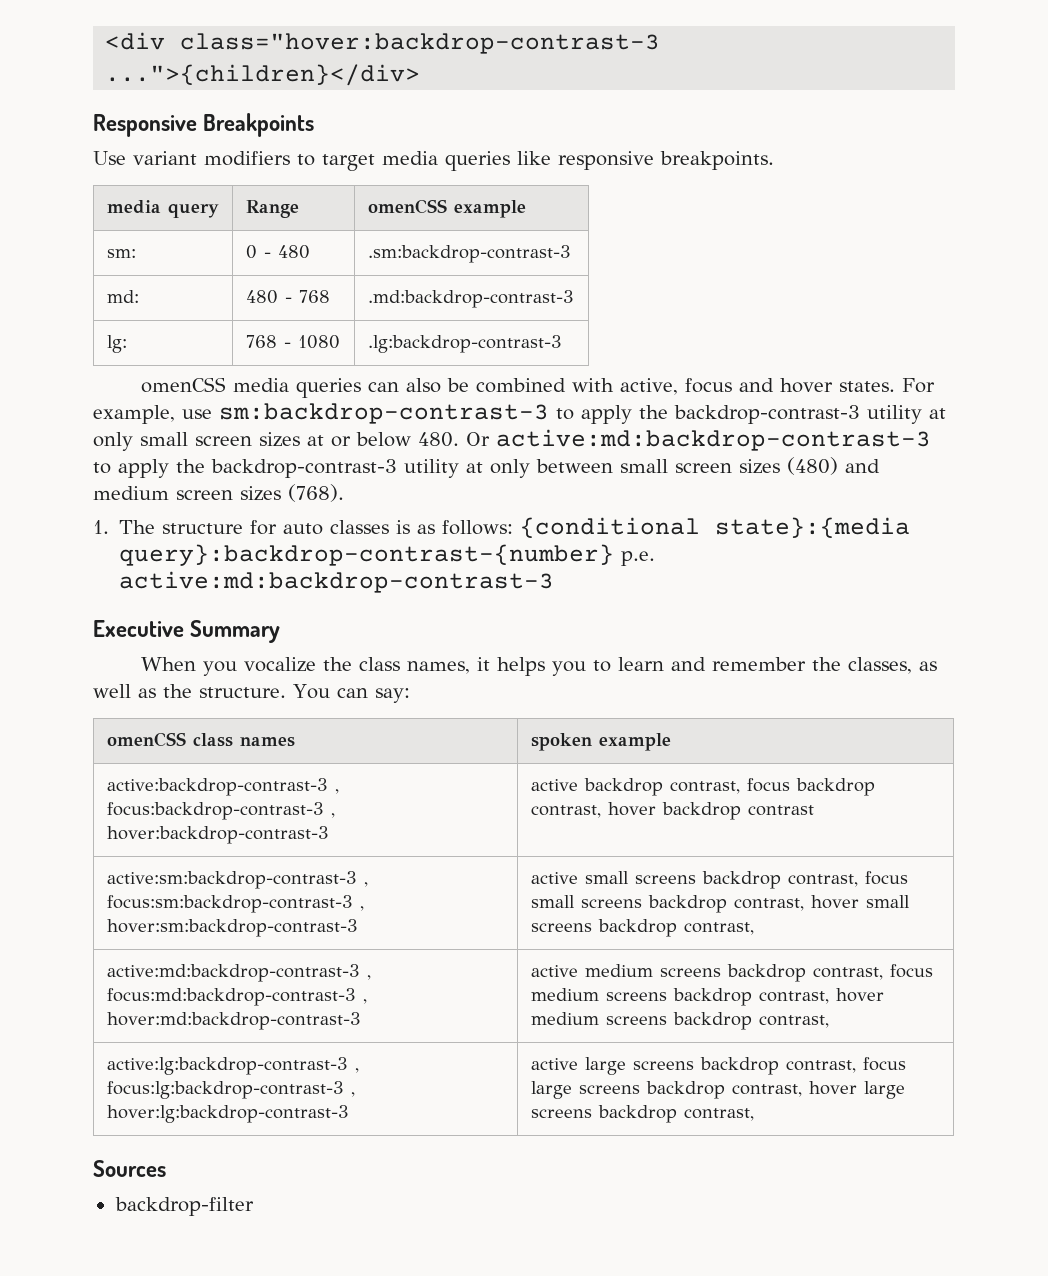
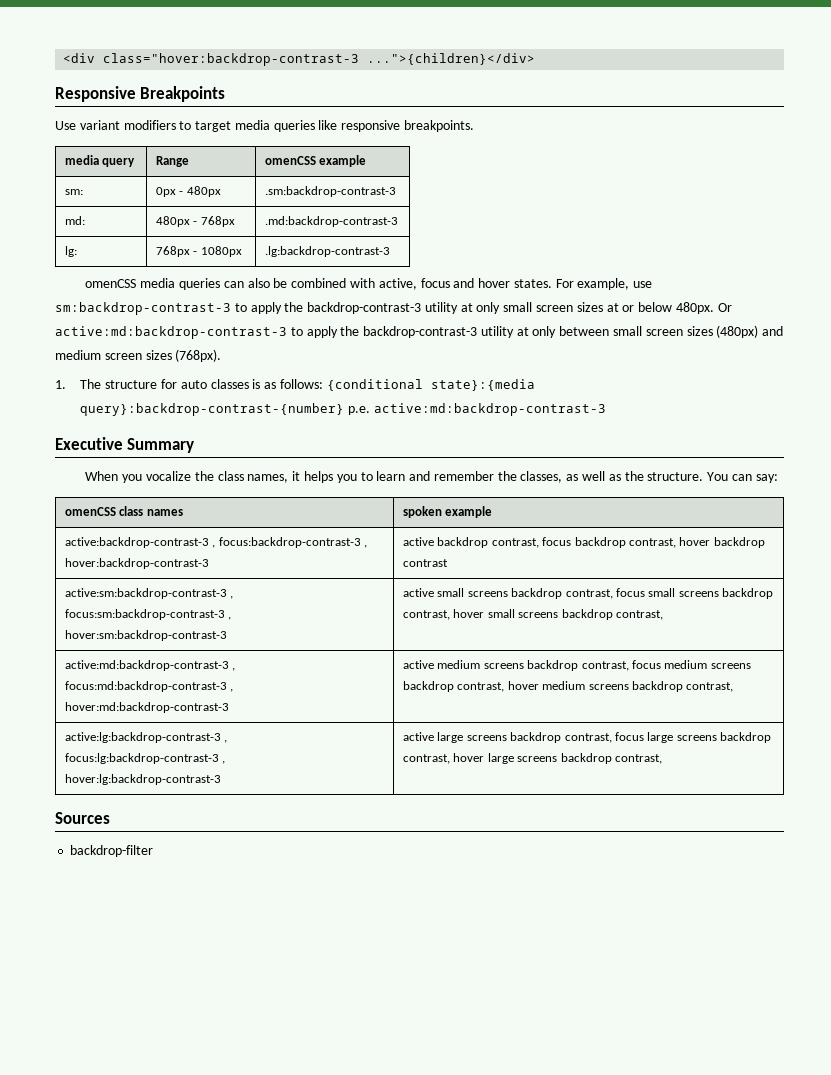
- sm: | 0 - 480 | .sm:backdrop-contrast-3
+ sm: | 0px - 480px | .sm:backdrop-contrast-3
- md: | 480 - 768 | .md:backdrop-contrast-3
+ md: | 480px - 768px | .md:backdrop-contrast-3
- lg: | 768 - 1080 | .lg:backdrop-contrast-3
+ lg: | 768px - 1080px | .lg:backdrop-contrast-3
- For example, use sm:backdrop-contrast-3 to apply the backdrop-contrast-3 utility at only small screen sizes at or below 480. Or active:md:backdrop-contrast-3 to apply the backdrop-contrast-3 utility at only between small screen sizes (480) and medium screen sizes (768).
+ For example, use sm:backdrop-contrast-3 to apply the backdrop-contrast-3 utility at only small screen sizes at or below 480px. Or active:md:backdrop-contrast-3 to apply the backdrop-contrast-3 utility at only between small screen sizes (480px) and medium screen sizes (768px).

